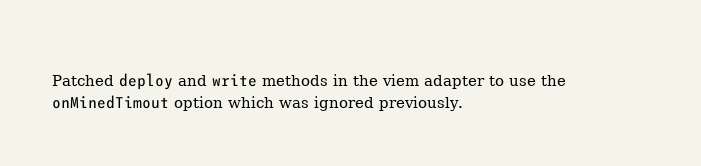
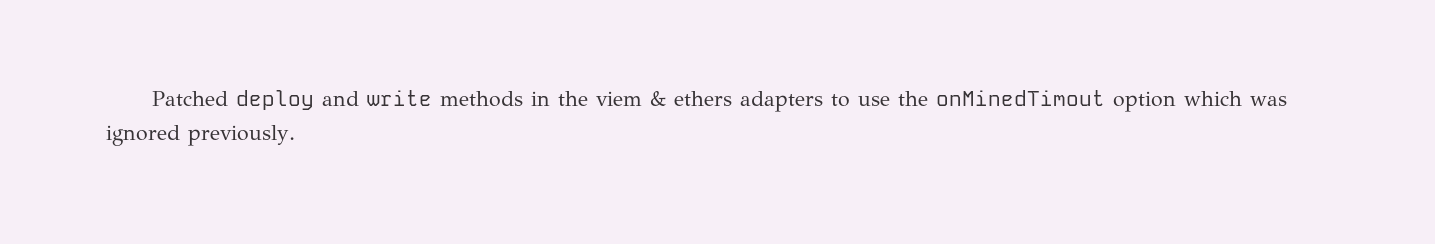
- Patched deploy and write methods in the viem adapter to use the onMinedTimout option which was ignored previously.
+ Patched deploy and write methods in the viem & ethers adapters to use the onMinedTimout option which was ignored previously.

